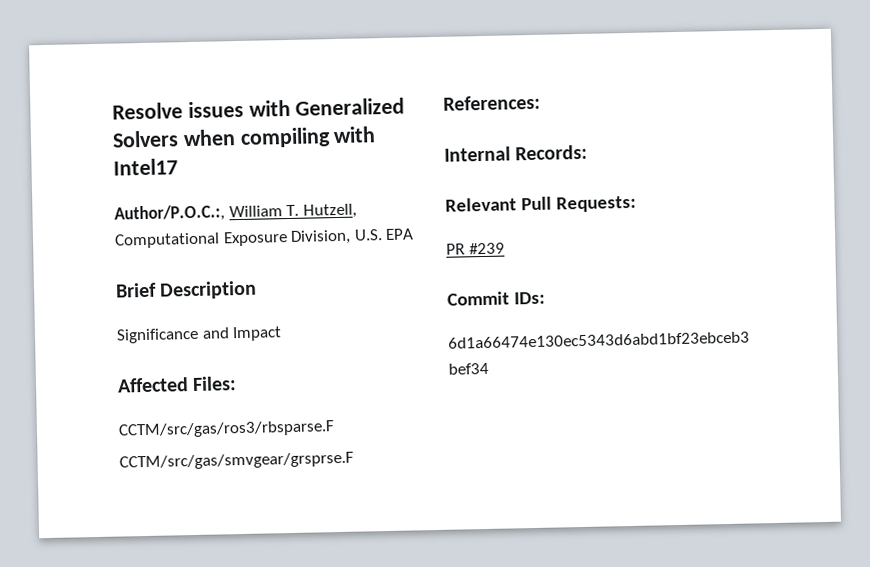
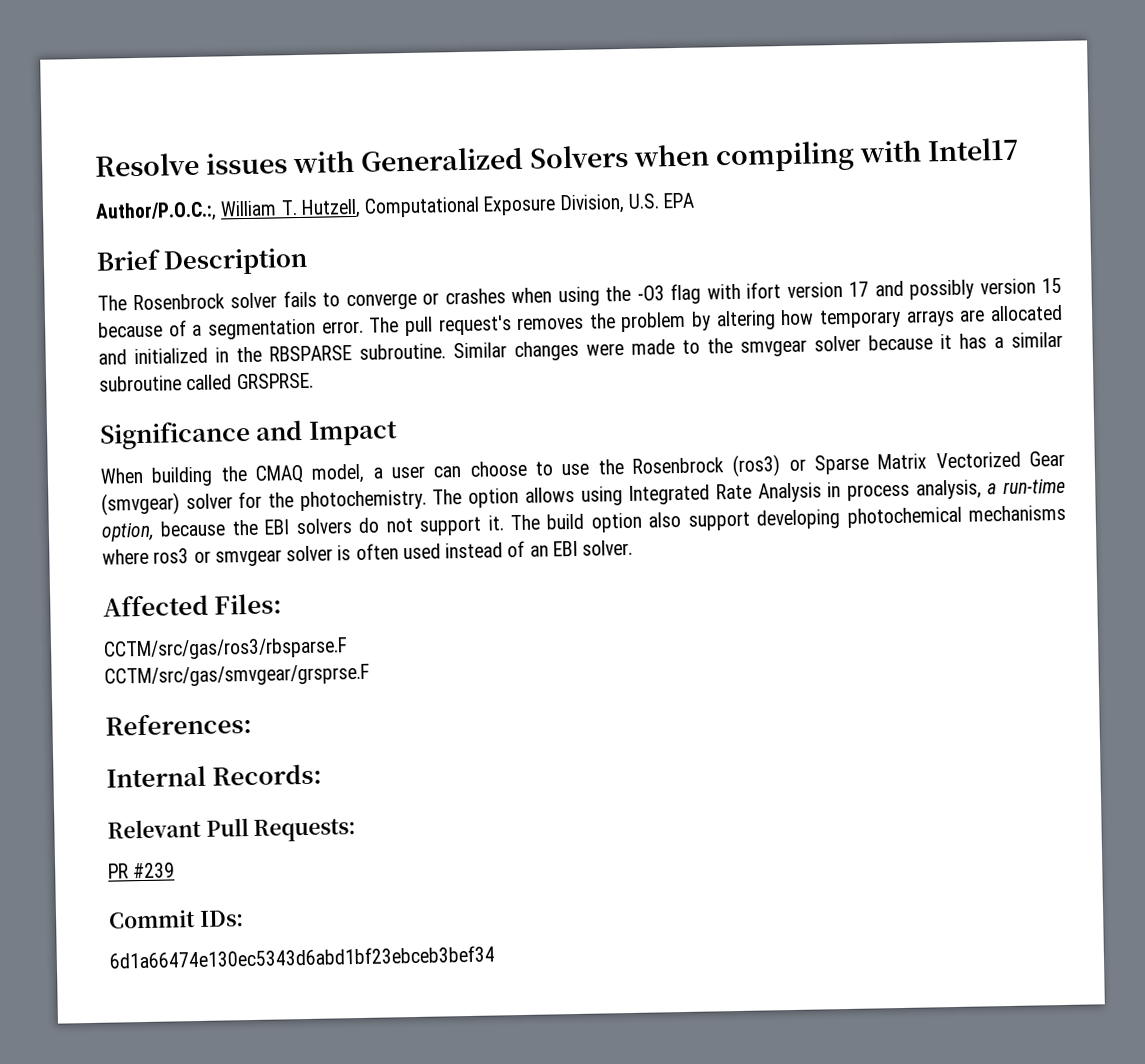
+ The Rosenbrock solver fails to converge or crashes when using the -O3 flag with ifort version 17 and possibly version 15 because of a segmentation error. The pull request's removes the problem by altering how temporary arrays are allocated and initialized in the RBSPARSE subroutine. Similar changes were made to the smvgear solver because it has a similar subroutine called GRSPRSE.
  Significance and Impact
+ When building the CMAQ model, a user can choose to use the Rosenbrock (ros3) or Sparse Matrix Vectorized Gear (smvgear) solver for the photochemistry. The option allows using Integrated Rate Analysis in process analysis, a run-time option, because the EBI solvers do not support it. The build option also support developing photochemical mechanisms where ros3 or smvgear solver is often used instead of an EBI solver.

